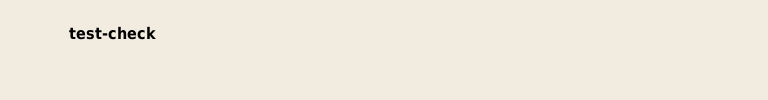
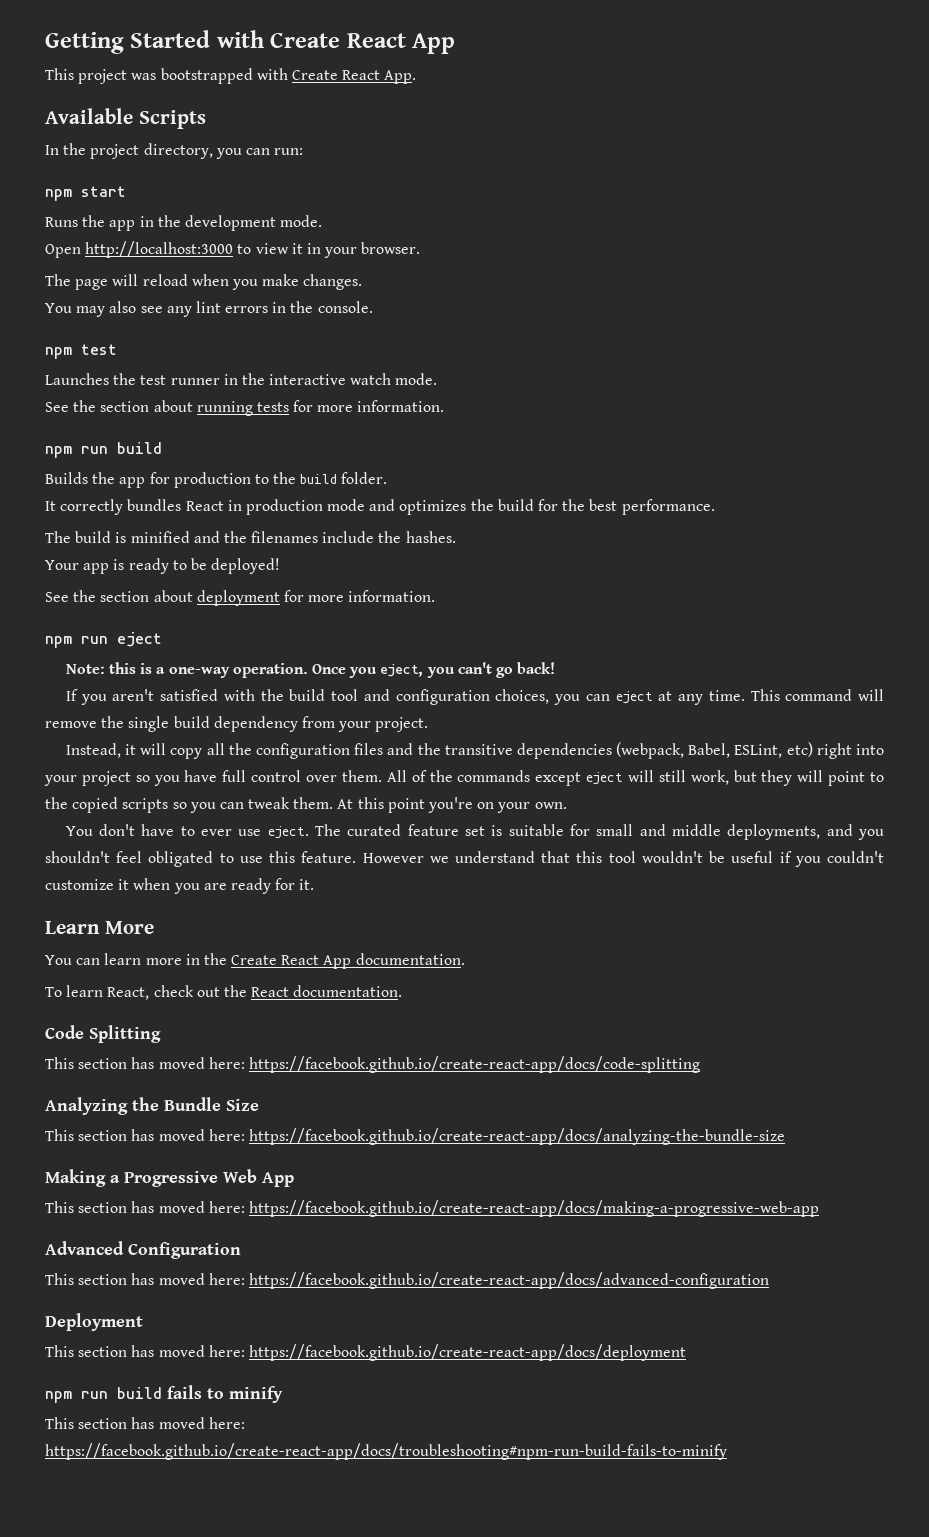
- test-check
+ Getting Started with Create React App
+ This project was bootstrapped with Create React App.
+ Available Scripts
+ In the project directory, you can run:
+ npm start
+ Runs the app in the development mode.
+ Open http://localhost:3000 to view it in your browser.
+ The page will reload when you make changes.
+ You may also see any lint errors in the console.
+ npm test
+ Launches the test runner in the interactive watch mode.
+ See the section about running tests for more information.
+ npm run build
+ Builds the app for production to the build folder.
+ It correctly bundles React in production mode and optimizes the build for the best performance.
+ The build is minified and the filenames include the hashes.
+ Your app is ready to be deployed!
+ See the section about deployment for more information.
+ npm run eject
+ Note: this is a one-way operation. Once you eject, you can't go back!
+ If you aren't satisfied with the build tool and configuration choices, you can eject at any time. This command will remove the single build dependency from your project.
+ Instead, it will copy all the configuration files and the transitive dependencies (webpack, Babel, ESLint, etc) right into your project so you have full control over them. All of the commands except eject will still work, but they will point to the copied scripts so you can tweak them. At this point you're on your own.
+ You don't have to ever use eject. The curated feature set is suitable for small and middle deployments, and you shouldn't feel obligated to use this feature. However we understand that this tool wouldn't be useful if you couldn't customize it when you are ready for it.
+ Learn More
+ You can learn more in the Create React App documentation.
+ To learn React, check out the React documentation.
+ Code Splitting
+ This section has moved here: https://facebook.github.io/create-react-app/docs/code-splitting
+ Analyzing the Bundle Size
+ This section has moved here: https://facebook.github.io/create-react-app/docs/analyzing-the-bundle-size
+ Making a Progressive Web App
+ This section has moved here: https://facebook.github.io/create-react-app/docs/making-a-progressive-web-app
+ Advanced Configuration
+ This section has moved here: https://facebook.github.io/create-react-app/docs/advanced-configuration
+ Deployment
+ This section has moved here: https://facebook.github.io/create-react-app/docs/deployment
+ npm run build fails to minify
+ This section has moved here: https://facebook.github.io/create-react-app/docs/troubleshooting#npm-run-build-fails-to-minify

